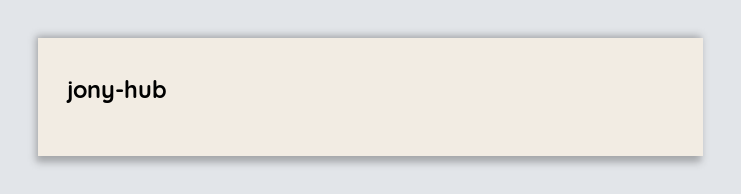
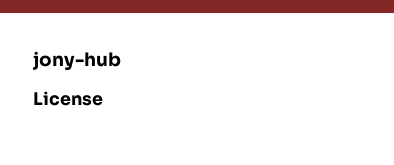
+ License

